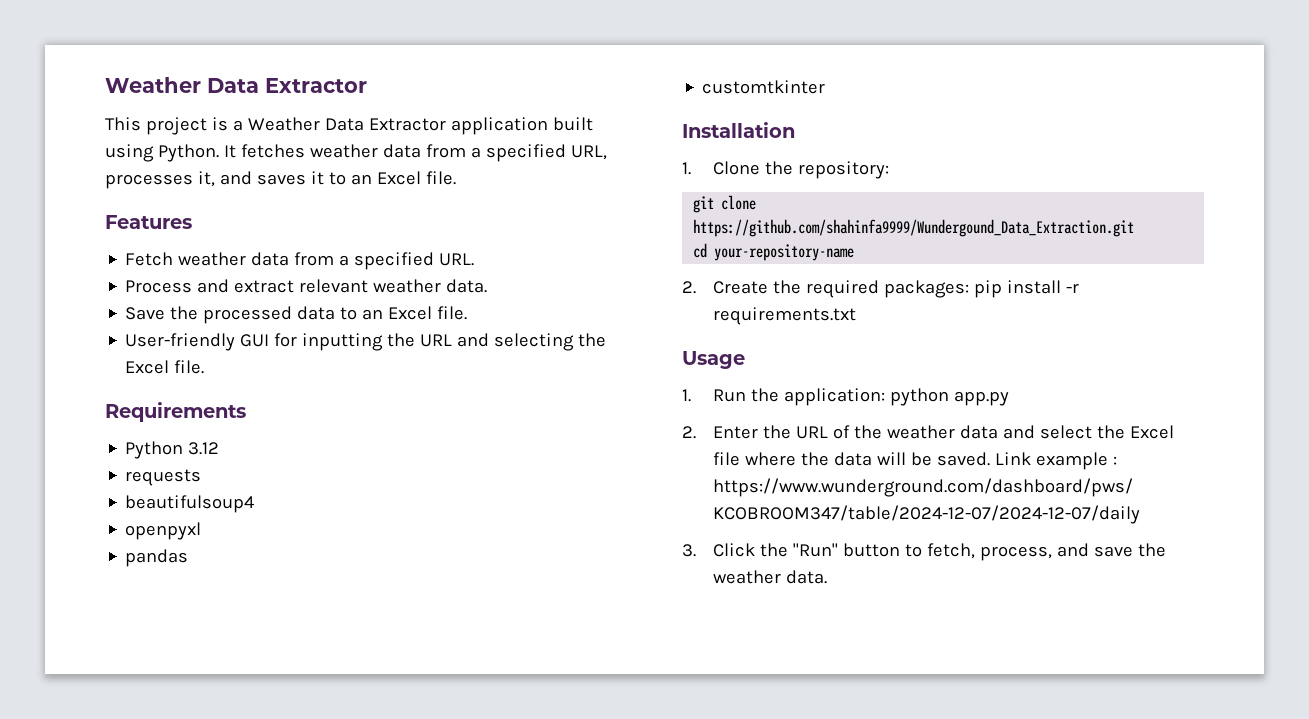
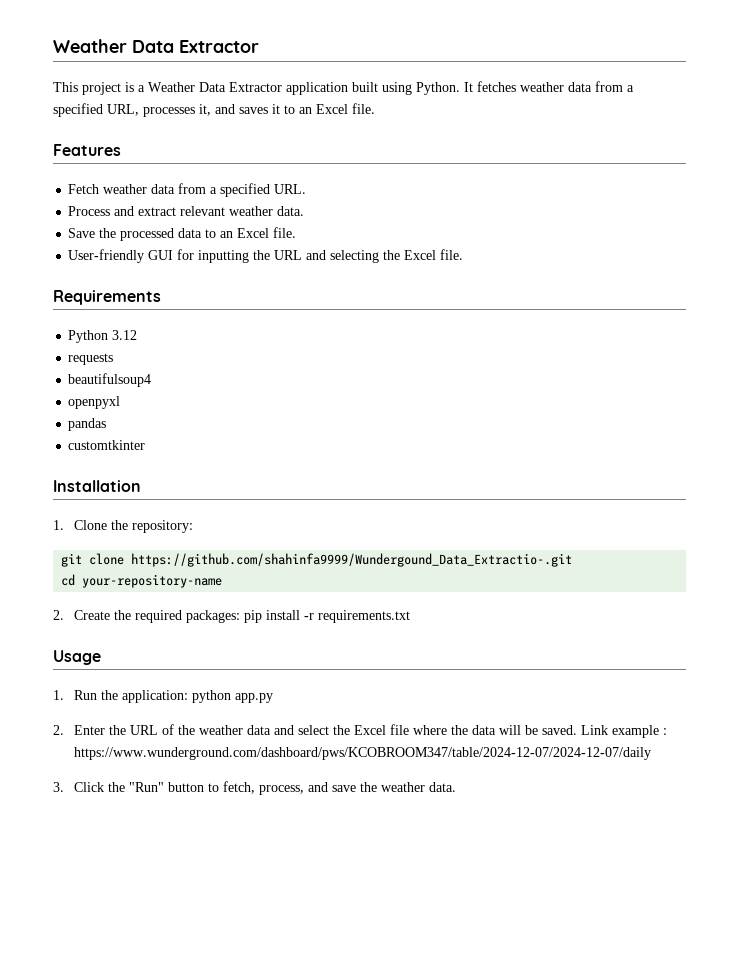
- git clone https://github.com/shahinfa9999/Wundergound_Data_Extraction.git
+ git clone https://github.com/shahinfa9999/Wundergound_Data_Extractio-.git

